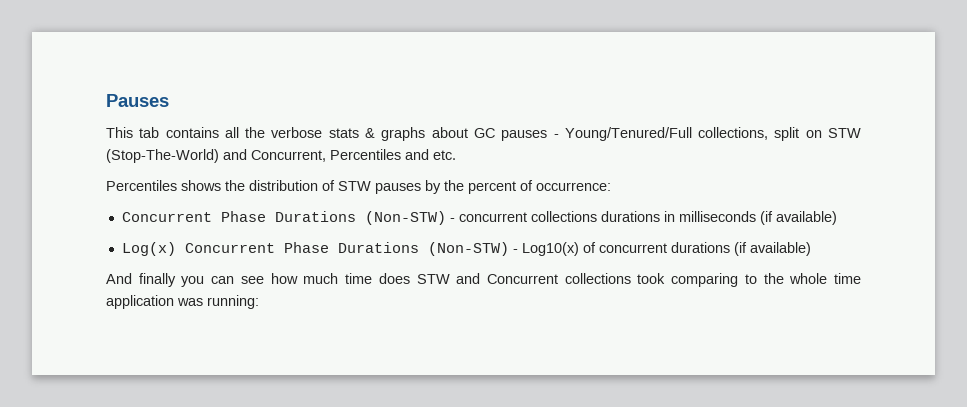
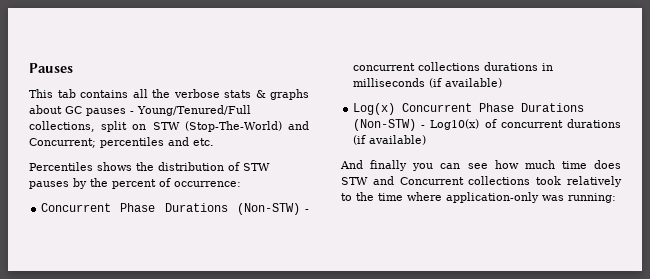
- This tab contains all the verbose stats & graphs about GC pauses - Young/Tenured/Full collections, split on STW (Stop-The-World) and Concurrent, Percentiles and etc.
+ This tab contains all the verbose stats & graphs about GC pauses - Young/Tenured/Full collections, split on STW (Stop-The-World) and Concurrent; percentiles and etc.
- And finally you can see how much time does STW and Concurrent collections took comparing to the whole time application was running:
+ And finally you can see how much time does STW and Concurrent collections took relatively to the time where application-only was running:

